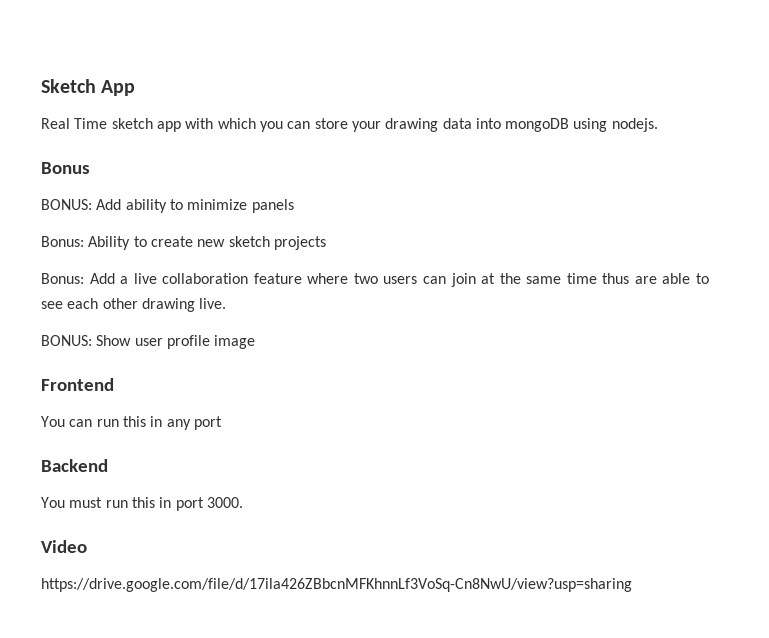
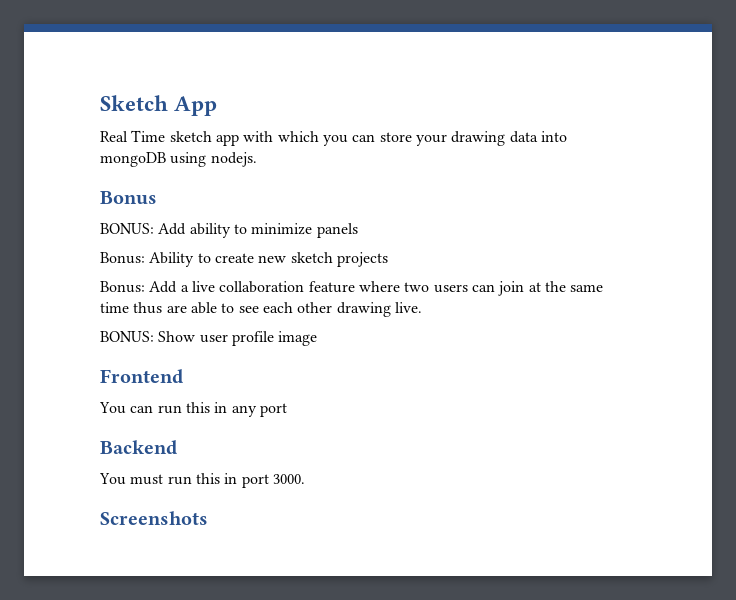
- Video
- https://drive.google.com/file/d/17ila426ZBbcnMFKhnnLf3VoSq-Cn8NwU/view?usp=sharing
+ Screenshots

